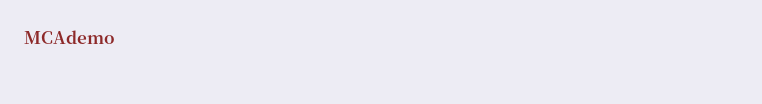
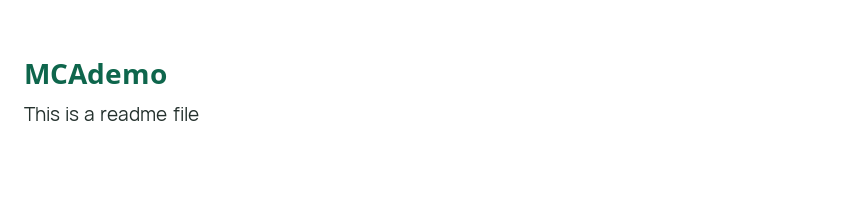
+ This is a readme file

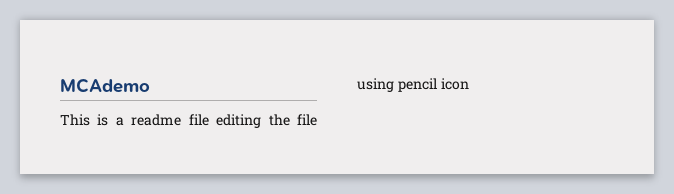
- This is a readme file
+ This is a readme file editing the file using pencil icon

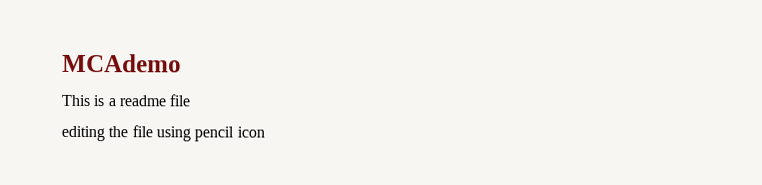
- This is a readme file editing the file using pencil icon
+ This is a readme file
+ editing the file using pencil icon

